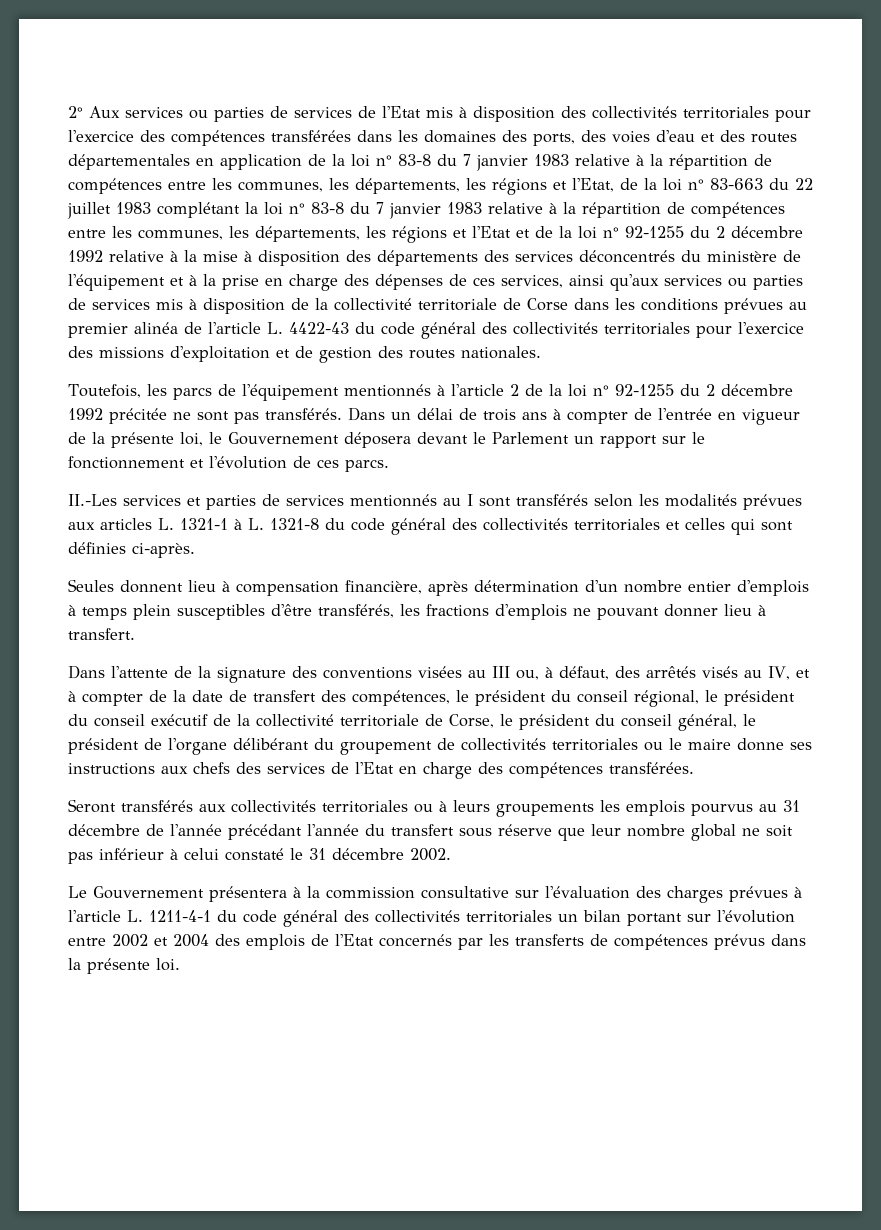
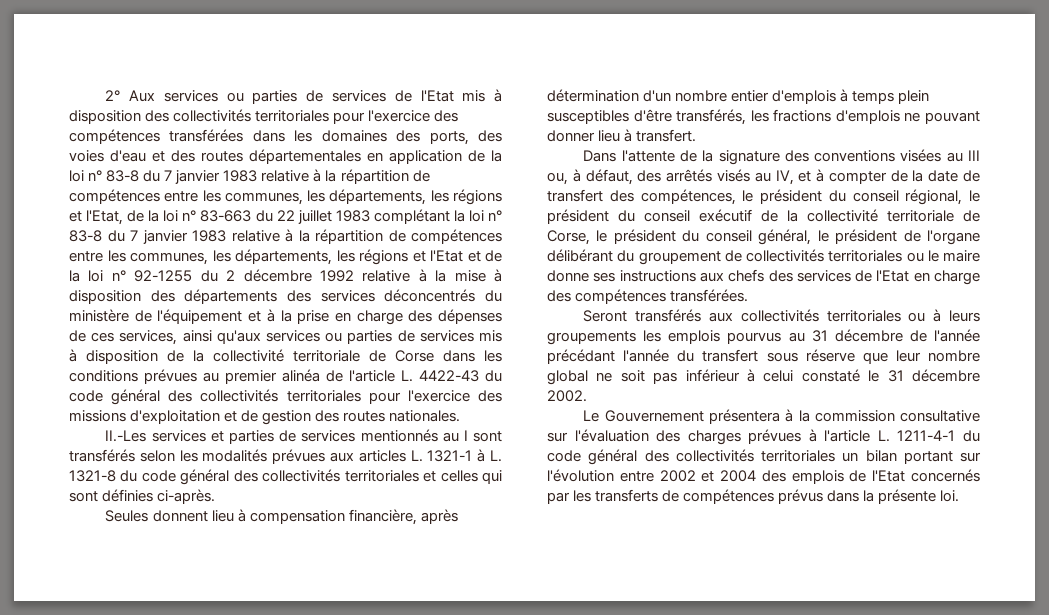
- Toutefois, les parcs de l'équipement mentionnés à l'article 2 de la loi n° 92-1255 du 2 décembre 1992 précitée ne sont pas transférés. Dans un délai de trois ans à compter de l'entrée en vigueur de la présente loi, le Gouvernement déposera devant le Parlement un rapport sur le fonctionnement et l'évolution de ces parcs.

